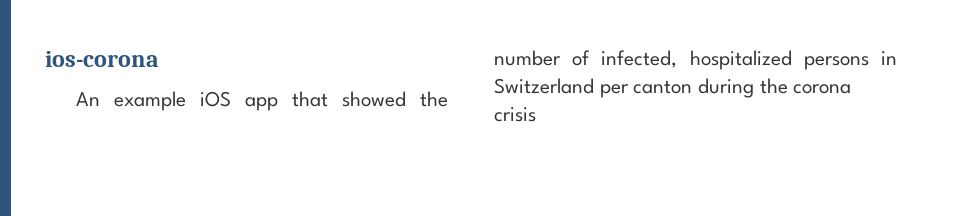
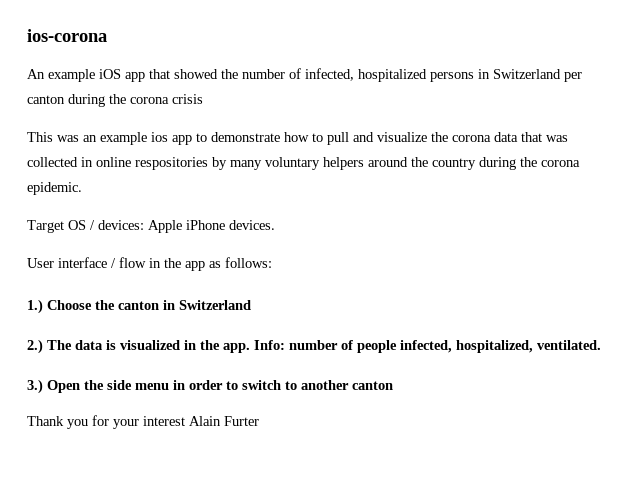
+ This was an example ios app to demonstrate how to pull and visualize the corona data that was collected in online respositories by many voluntary helpers around the country during the corona epidemic.
+ Target OS / devices: Apple iPhone devices.
+ User interface / flow in the app as follows:
+ 1.) Choose the canton in Switzerland
+ 2.) The data is visualized in the app. Info: number of people infected, hospitalized, ventilated.
+ 3.) Open the side menu in order to switch to another canton
+ Thank you for your interest Alain Furter

